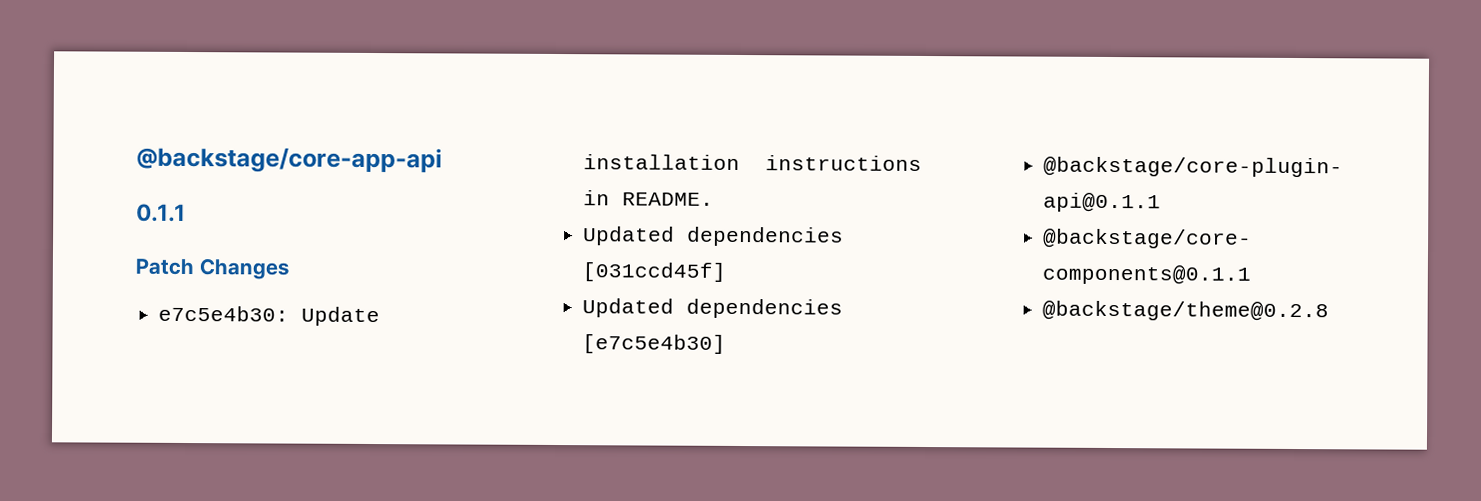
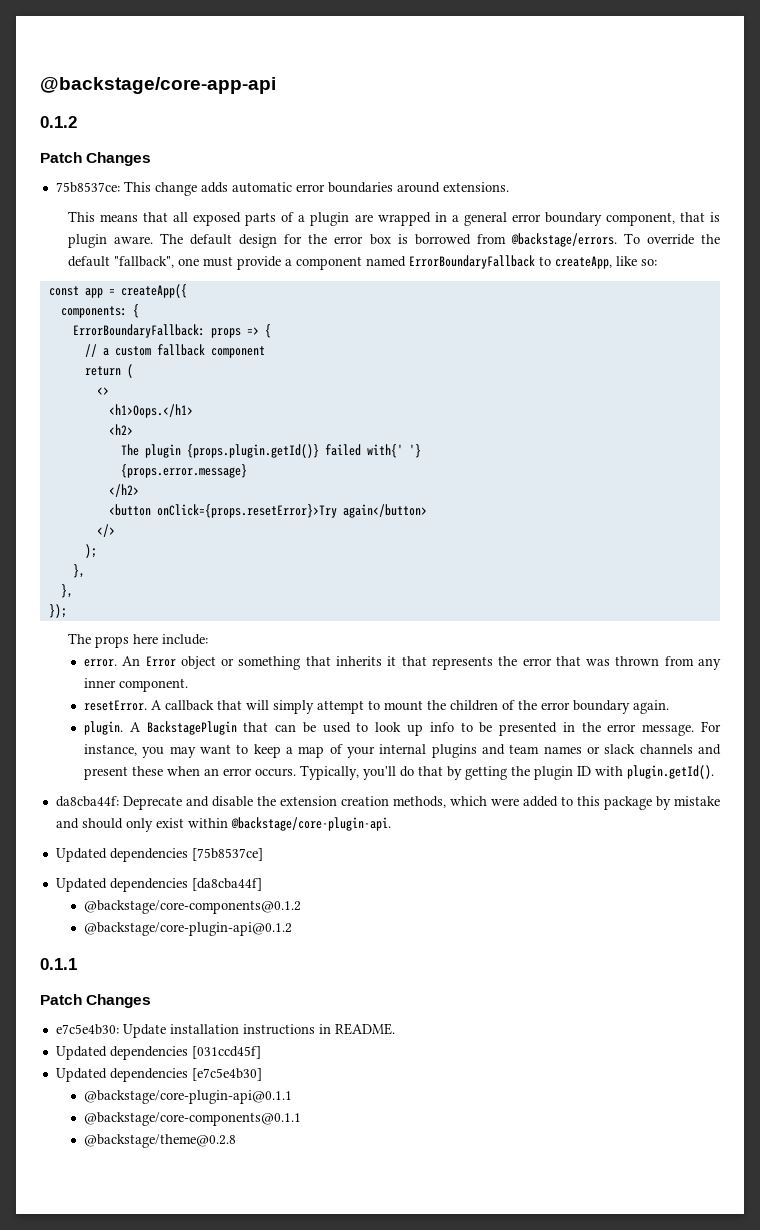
+ 0.1.2
+ Patch Changes
+ 75b8537ce: This change adds automatic error boundaries around extensions.
+ This means that all exposed parts of a plugin are wrapped in a general error boundary component, that is plugin aware. The default design for the error box is borrowed from @backstage/errors. To override the default "fallback", one must provide a component named ErrorBoundaryFallback to createApp, like so:
+ const app = createApp({
+ components: {
+ ErrorBoundaryFallback: props => {
+ // a custom fallback component
+ return (
+ <>
+ <h1>Oops.</h1>
+ <h2>
+ The plugin {props.plugin.getId()} failed with{' '}
+ {props.error.message}
+ </h2>
+ <button onClick={props.resetError}>Try again</button>
+ </>
+ );
+ },
+ },
+ });
+ The props here include:
+ error. An Error object or something that inherits it that represents the error that was thrown from any inner component.
+ resetError. A callback that will simply attempt to mount the children of the error boundary again.
+ plugin. A BackstagePlugin that can be used to look up info to be presented in the error message. For instance, you may want to keep a map of your internal plugins and team names or slack channels and present these when an error occurs. Typically, you'll do that by getting the plugin ID with plugin.getId().
+ da8cba44f: Deprecate and disable the extension creation methods, which were added to this package by mistake and should only exist within @backstage/core-plugin-api.
+ Updated dependencies [75b8537ce]
+ Updated dependencies [da8cba44f]
+ @backstage/core-components@0.1.2
+ @backstage/core-plugin-api@0.1.2

